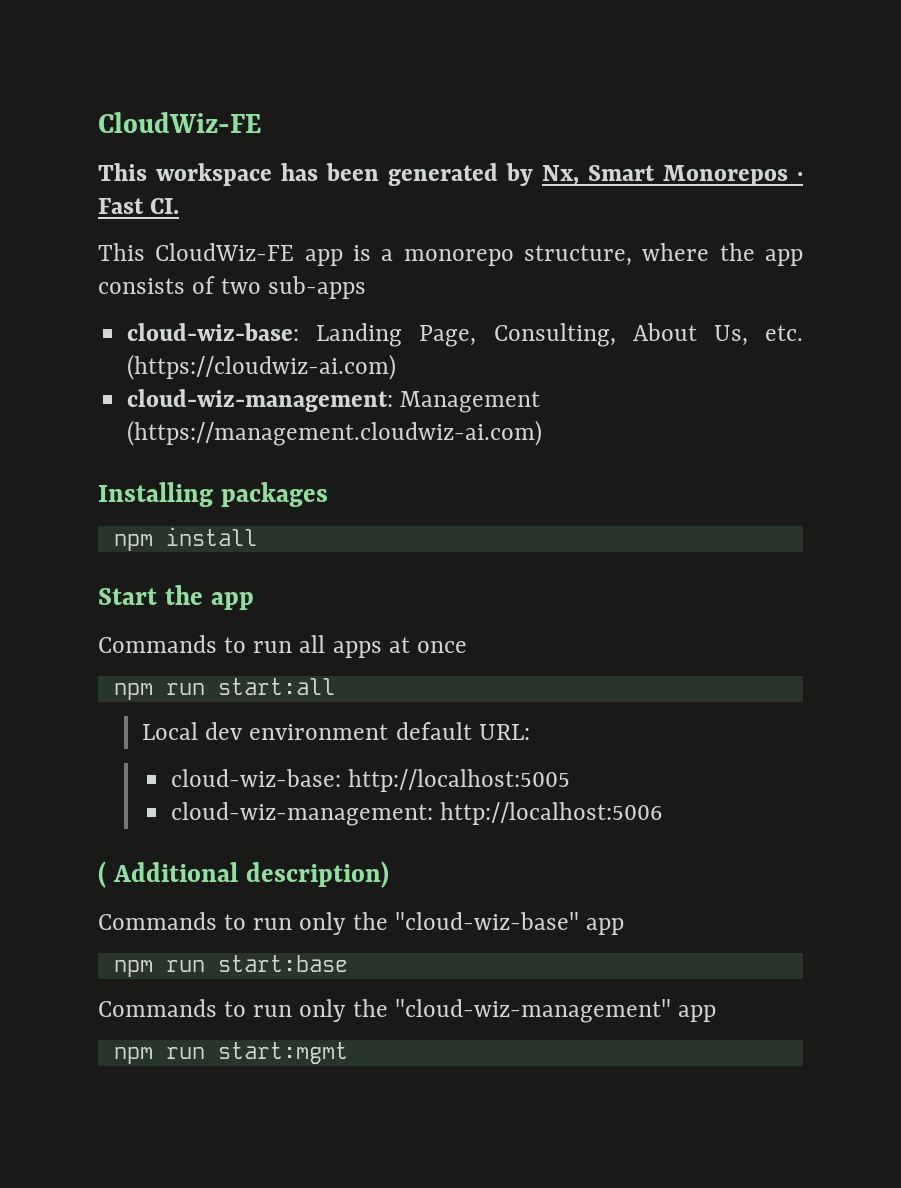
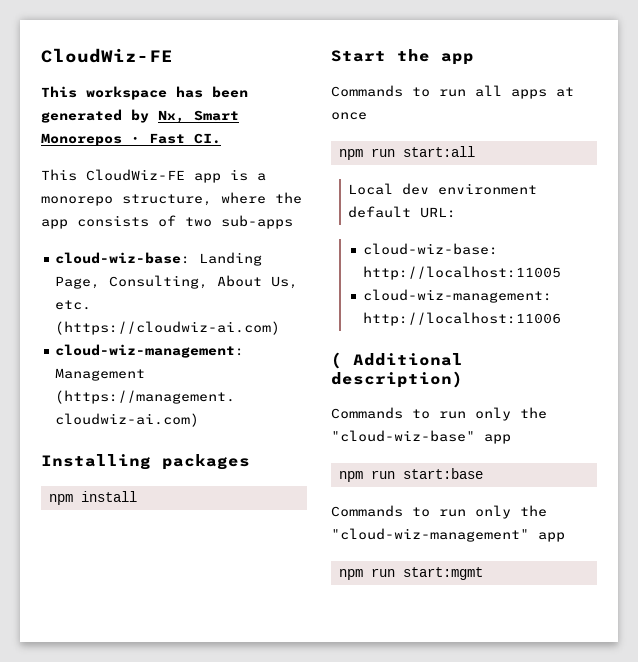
- cloud-wiz-base: http://localhost:5005
- cloud-wiz-management: http://localhost:5006
+ cloud-wiz-base: http://localhost:11005
+ cloud-wiz-management: http://localhost:11006

